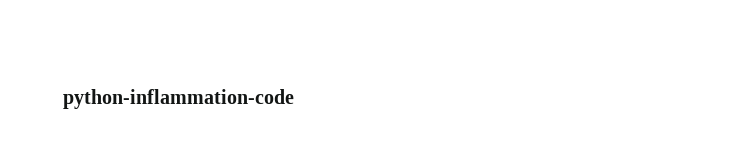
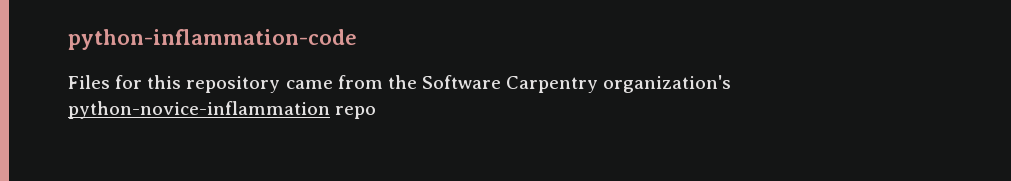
+ Files for this repository came from the Software Carpentry organization's python-novice-inflammation repo

